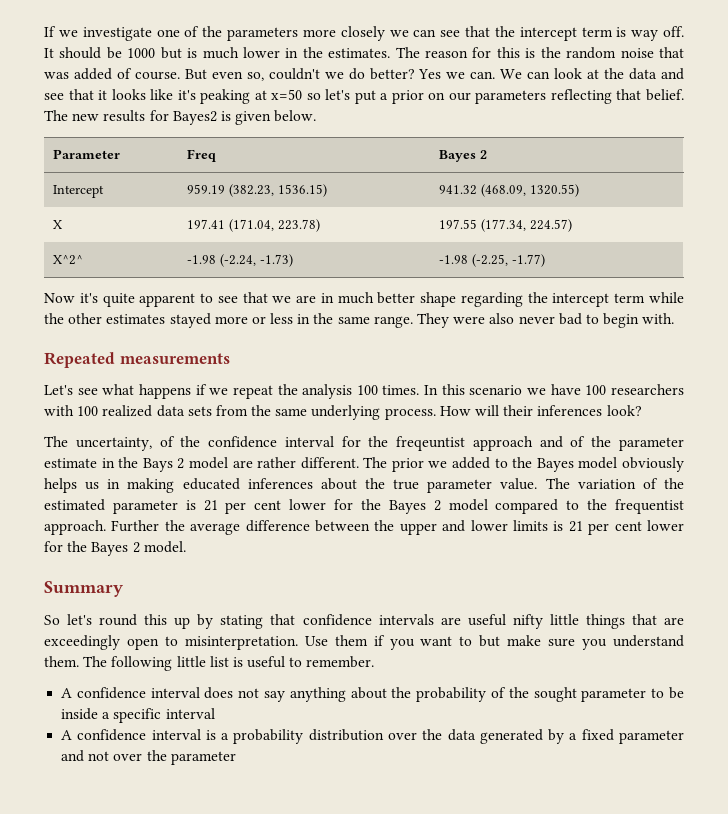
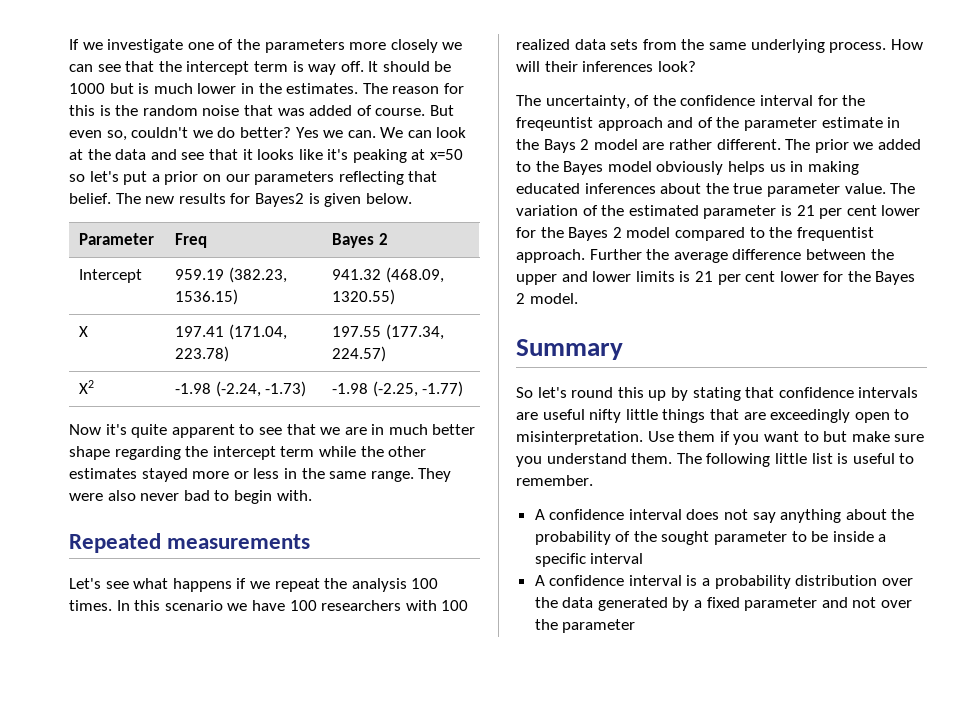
- X^2^ | -1.98 (-2.24, -1.73) | -1.98 (-2.25, -1.77)
+ X2 | -1.98 (-2.24, -1.73) | -1.98 (-2.25, -1.77)

